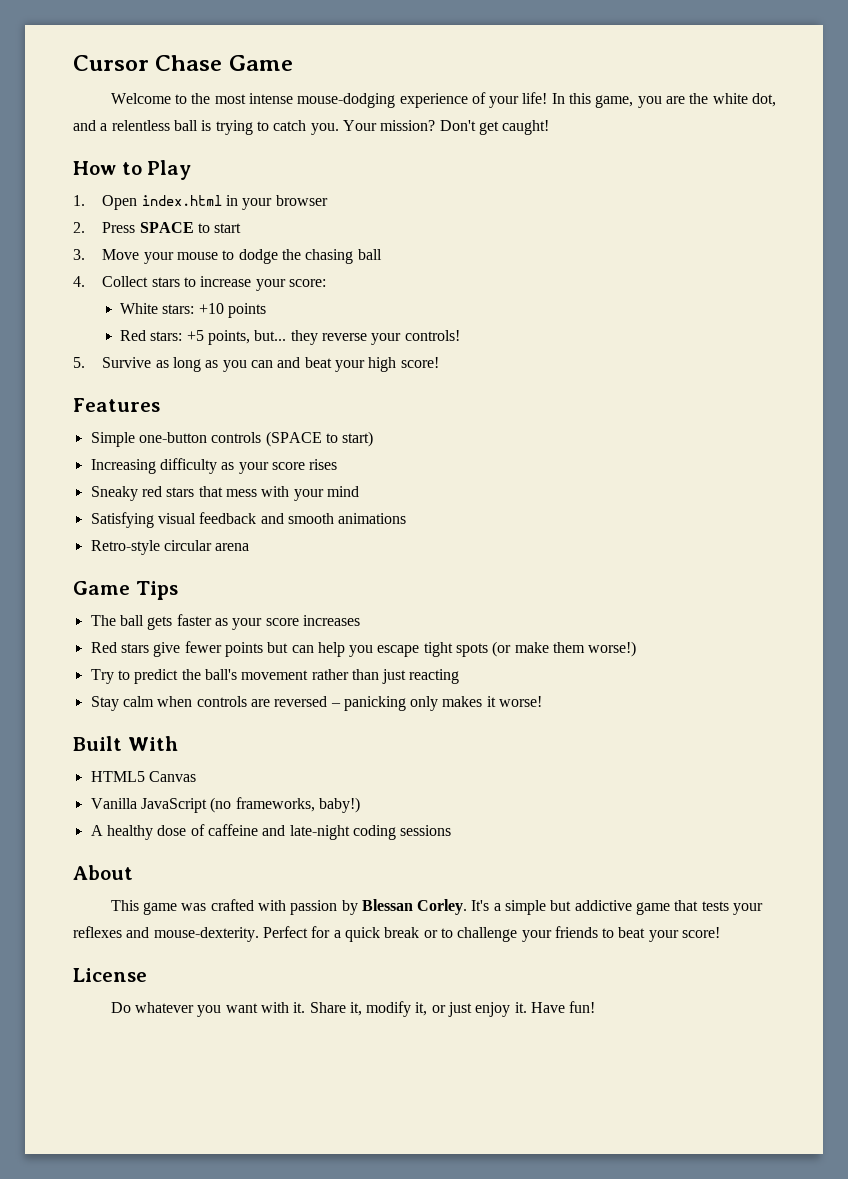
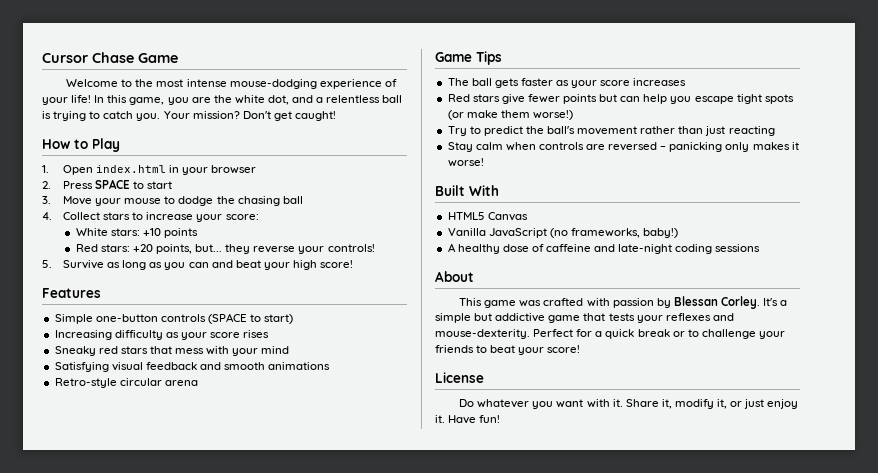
- Red stars: +5 points, but... they reverse your controls!
+ Red stars: +20 points, but... they reverse your controls!

